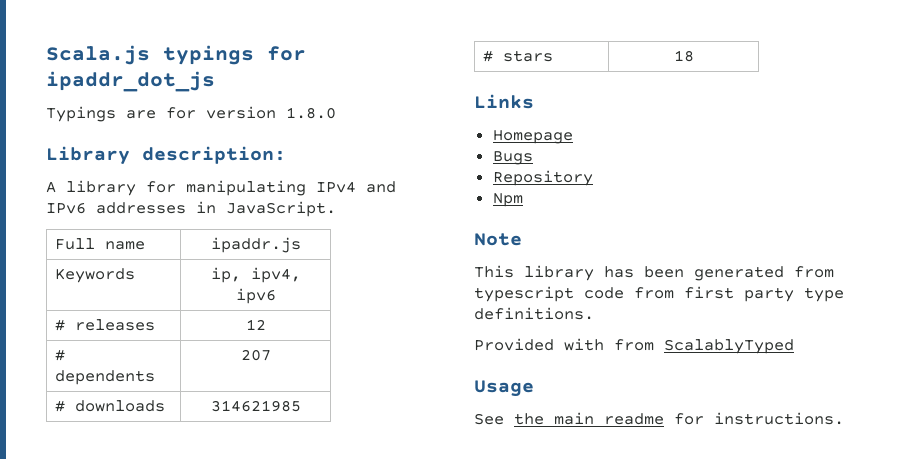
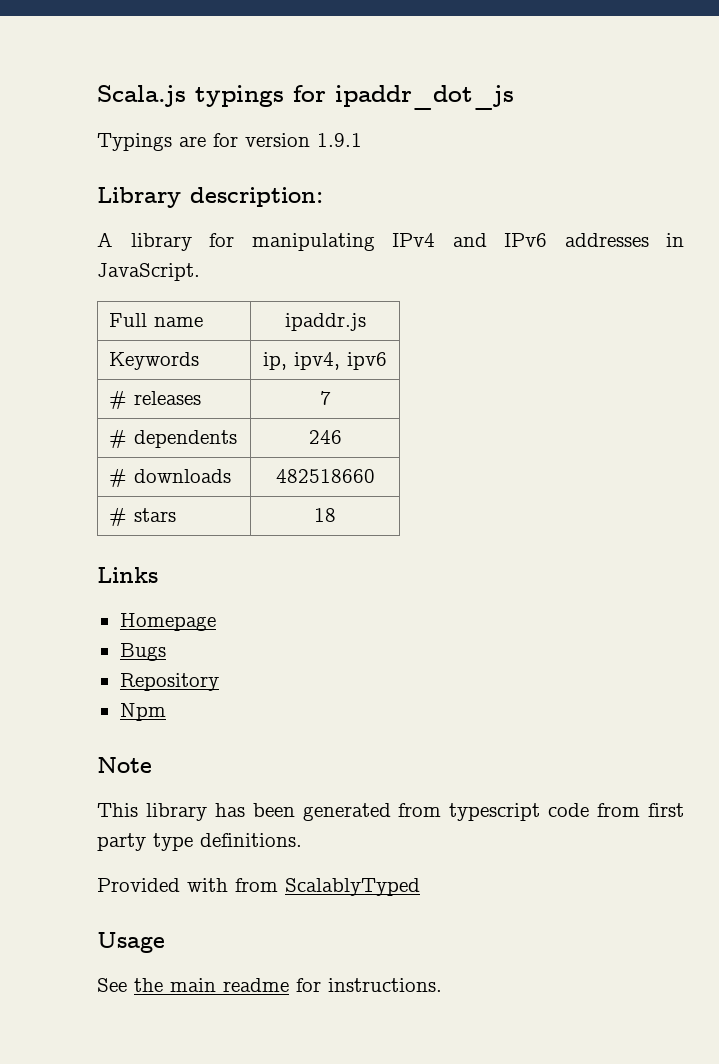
- Typings are for version 1.8.0
+ Typings are for version 1.9.1
- # releases | 12
+ # releases | 7
- # dependents | 207
+ # dependents | 246
- # downloads | 314621985
+ # downloads | 482518660

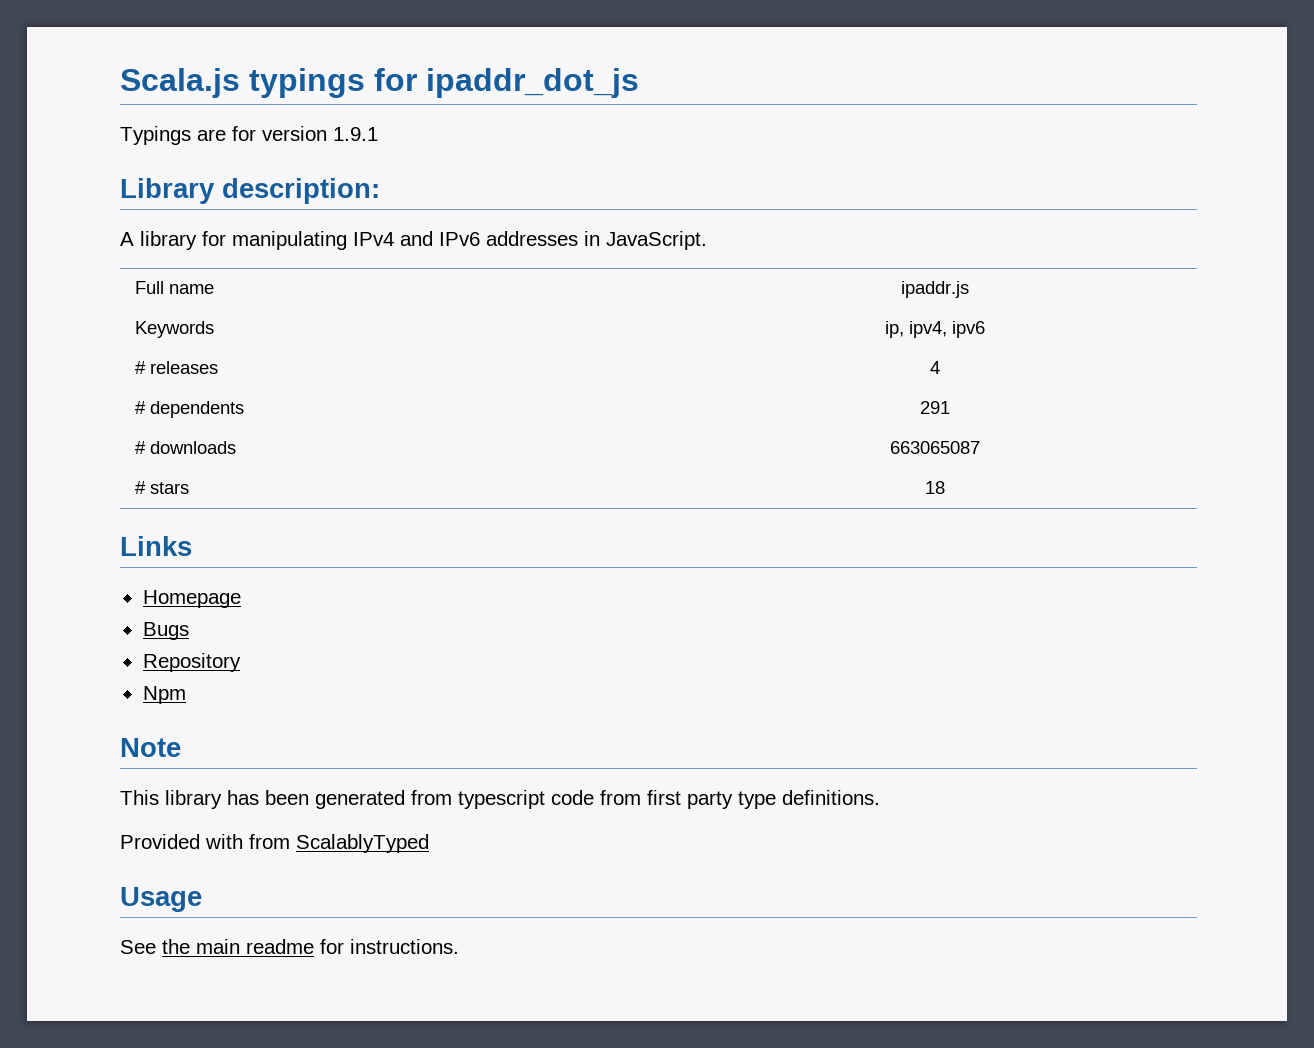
- # releases | 7
+ # releases | 4
- # dependents | 246
+ # dependents | 291
- # downloads | 482518660
+ # downloads | 663065087

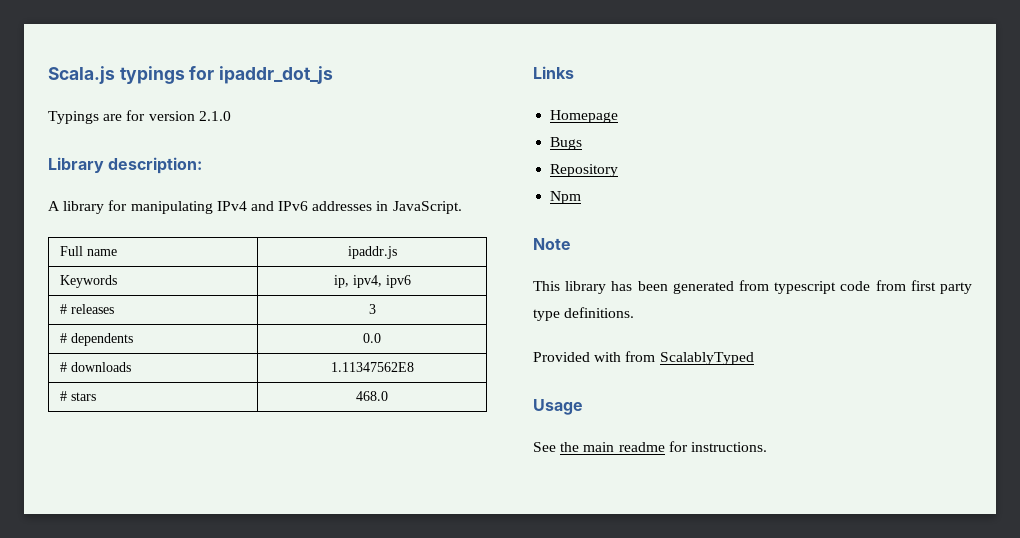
- Typings are for version 1.9.1
+ Typings are for version 2.1.0
- # releases | 4
+ # releases | 3
- # dependents | 291
+ # dependents | 0.0
- # downloads | 663065087
+ # downloads | 1.11347562E8
- # stars | 18
+ # stars | 468.0

